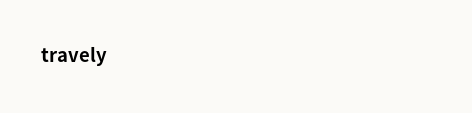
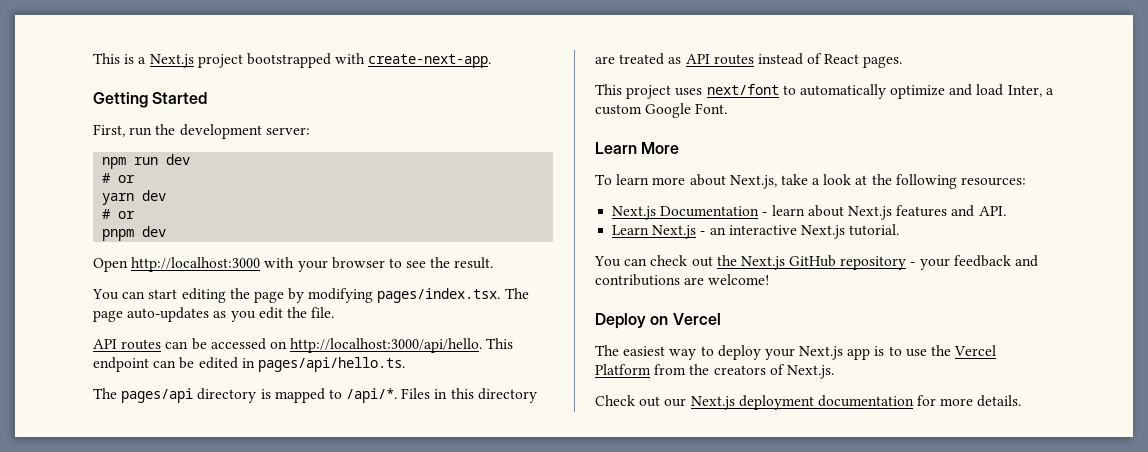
- travely
+ This is a Next.js project bootstrapped with create-next-app.
+ Getting Started
+ First, run the development server:
+ npm run dev
+ # or
+ yarn dev
+ # or
+ pnpm dev
+ Open http://localhost:3000 with your browser to see the result.
+ You can start editing the page by modifying pages/index.tsx. The page auto-updates as you edit the file.
+ API routes can be accessed on http://localhost:3000/api/hello. This endpoint can be edited in pages/api/hello.ts.
+ The pages/api directory is mapped to /api/*. Files in this directory are treated as API routes instead of React pages.
+ This project uses next/font to automatically optimize and load Inter, a custom Google Font.
+ Learn More
+ To learn more about Next.js, take a look at the following resources:
+ Next.js Documentation - learn about Next.js features and API.
+ Learn Next.js - an interactive Next.js tutorial.
+ You can check out the Next.js GitHub repository - your feedback and contributions are welcome!
+ Deploy on Vercel
+ The easiest way to deploy your Next.js app is to use the Vercel Platform from the creators of Next.js.
+ Check out our Next.js deployment documentation for more details.

